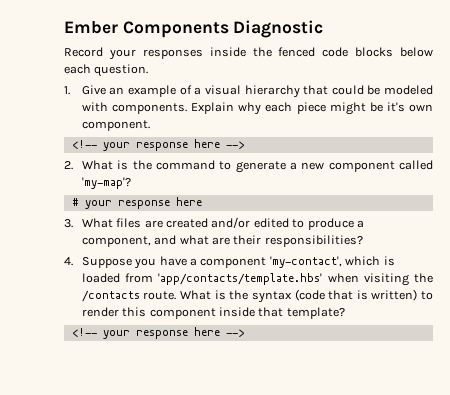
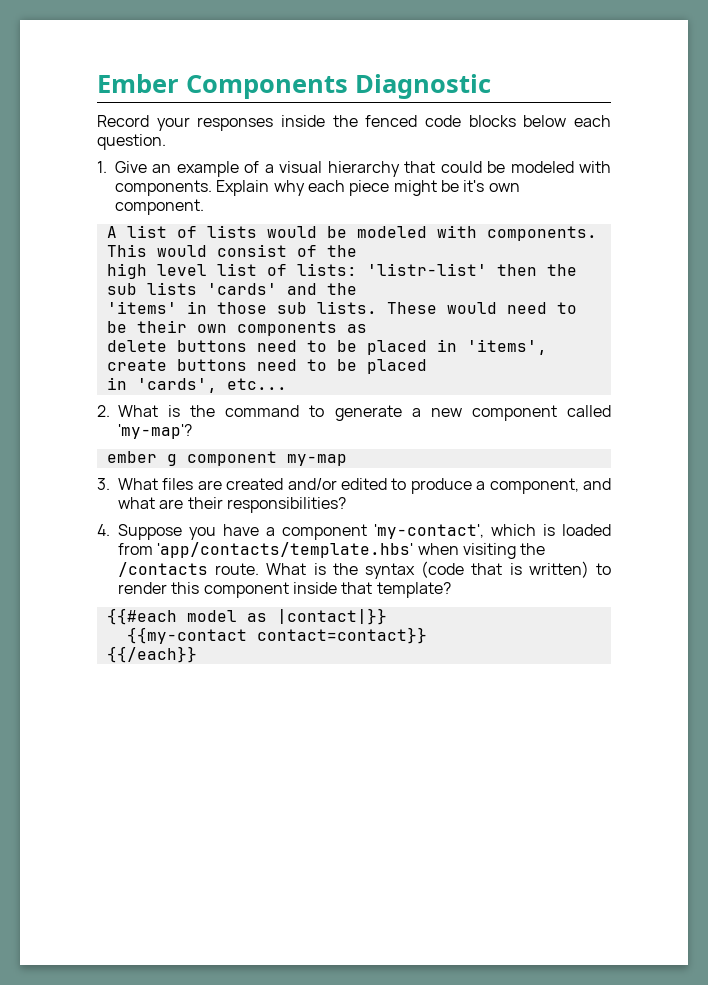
  Explain why each piece might be it's own component.
- <!-- your response here -->
+ A list of lists would be modeled with components. This would consist of the
+ high level list of lists: 'listr-list' then the sub lists 'cards' and the
+ 'items' in those sub lists. These would need to be their own components as
+ delete buttons need to be placed in 'items', create buttons need to be placed
+ in 'cards', etc...
- # your response here
+ ember g component my-map
  What is the syntax (code that is written) to render this component inside that template?
- <!-- your response here -->
+ {{#each model as |contact|}}
+ {{my-contact contact=contact}}
+ {{/each}}

